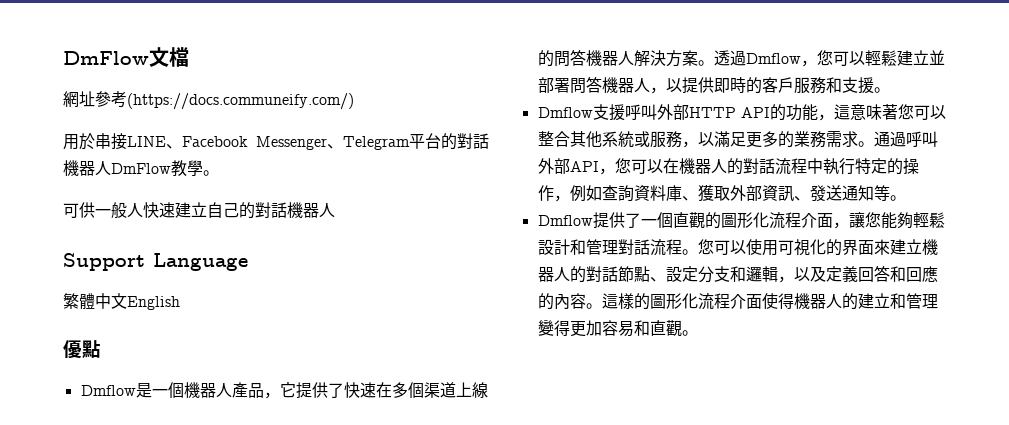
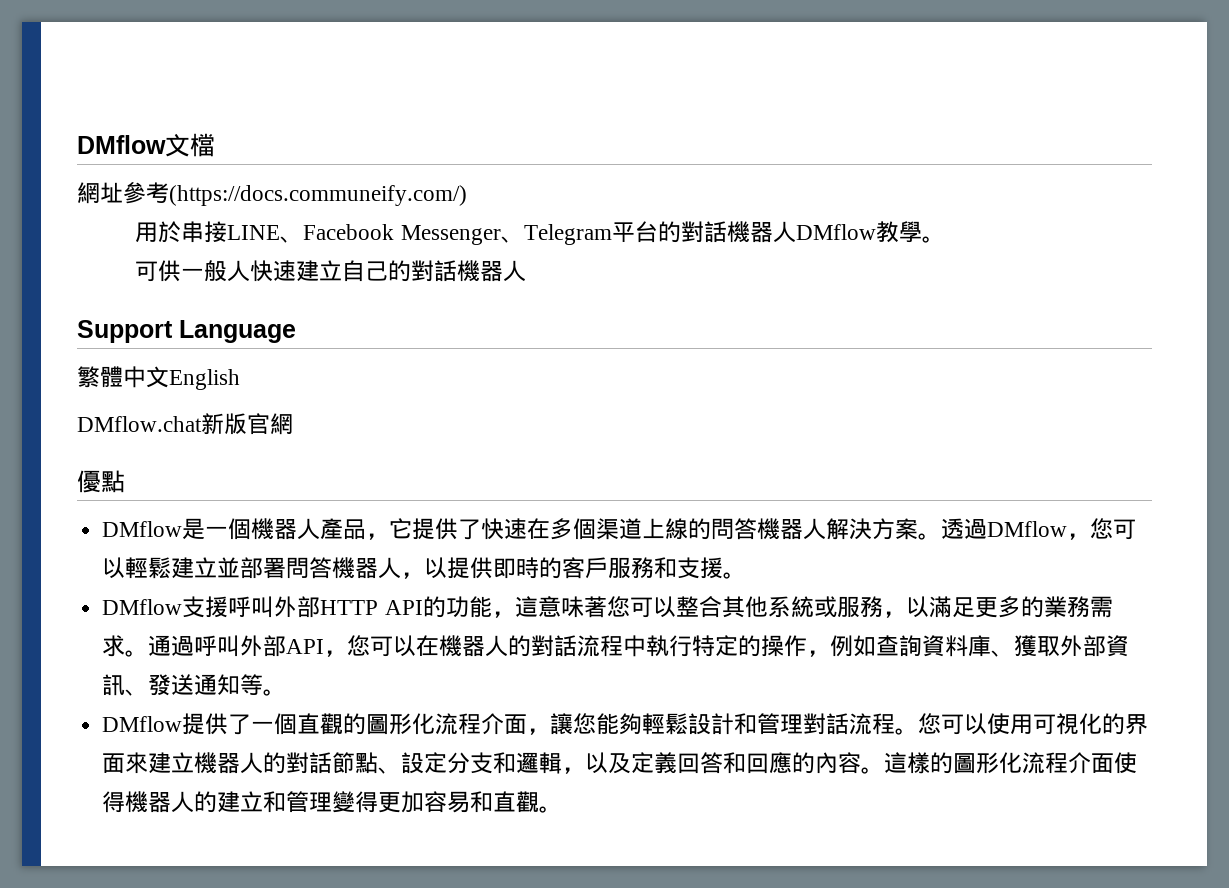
- DmFlow文檔
+ DMflow文檔
- 用於串接LINE、Facebook Messenger、Telegram平台的對話機器人DmFlow教學。
+ 用於串接LINE、Facebook Messenger、Telegram平台的對話機器人DMflow教學。
+ DMflow.chat新版官網
- Dmflow是一個機器人產品，它提供了快速在多個渠道上線的問答機器人解決方案。
+ DMflow是一個機器人產品，它提供了快速在多個渠道上線的問答機器人解決方案。
- 透過Dmflow，您可以輕鬆建立並部署問答機器人，以提供即時的客戶服務和支援。
+ 透過DMflow，您可以輕鬆建立並部署問答機器人，以提供即時的客戶服務和支援。
- Dmflow支援呼叫外部HTTP API的功能，這意味著您可以整合其他系統或服務，以滿足更多的業務需求。
+ DMflow支援呼叫外部HTTP API的功能，這意味著您可以整合其他系統或服務，以滿足更多的業務需求。
- Dmflow提供了一個直觀的圖形化流程介面，讓您能夠輕鬆設計和管理對話流程。
+ DMflow提供了一個直觀的圖形化流程介面，讓您能夠輕鬆設計和管理對話流程。

